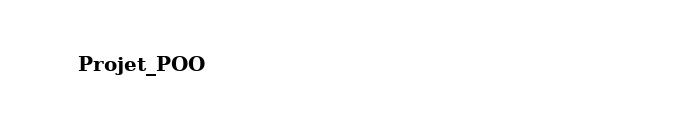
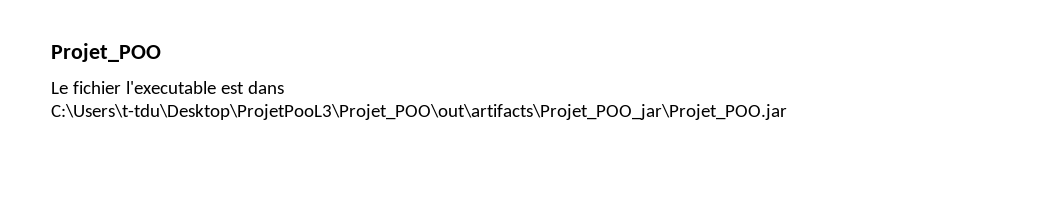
+ Le fichier l'executable est dans C:\Users\t-tdu\Desktop\ProjetPooL3\Projet_POO\out\artifacts\Projet_POO_jar\Projet_POO.jar

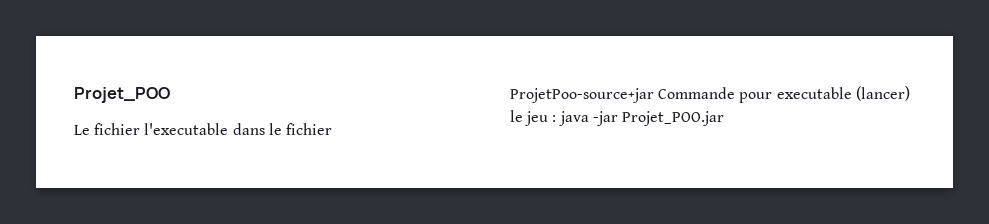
- Le fichier l'executable est dans C:\Users\t-tdu\Desktop\ProjetPooL3\Projet_POO\out\artifacts\Projet_POO_jar\Projet_POO.jar
+ Le fichier l'executable dans le fichier ProjetPoo-source+jar Commande pour executable (lancer) le jeu : java -jar Projet_POO.jar

